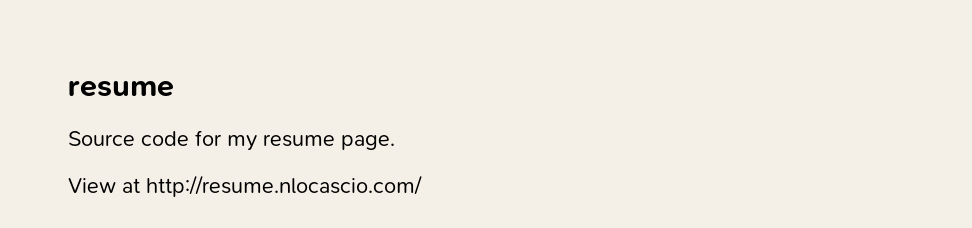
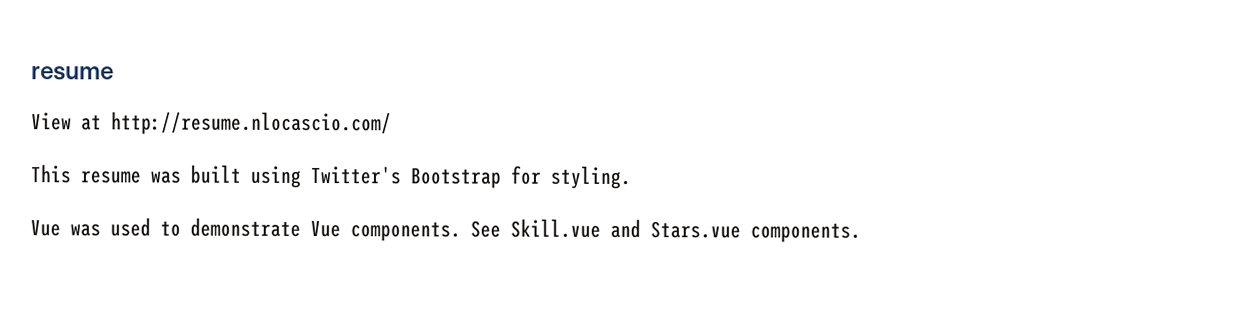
- Source code for my resume page.
  View at http://resume.nlocascio.com/
+ This resume was built using Twitter's Bootstrap for styling.
+ Vue was used to demonstrate Vue components. See Skill.vue and Stars.vue components.

